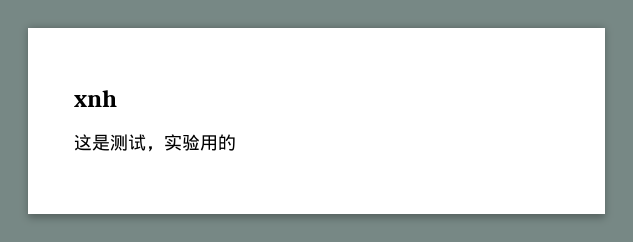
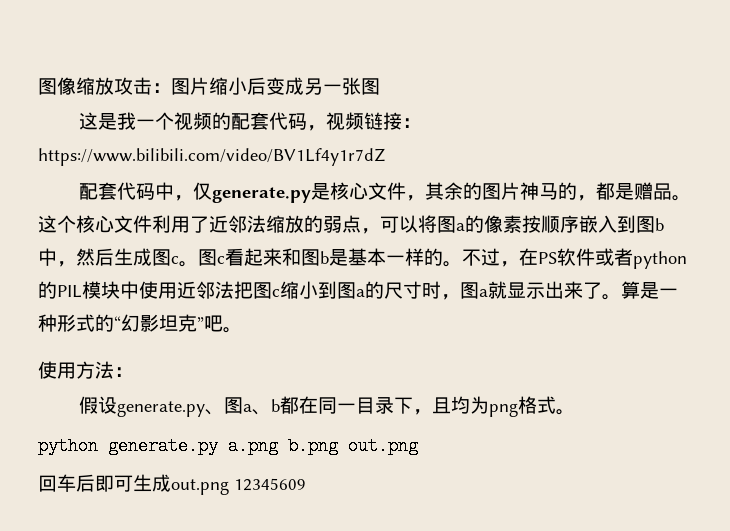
- xnh
- 这是测试，实验用的
+ 图像缩放攻击：图片缩小后变成另一张图
+ 这是我一个视频的配套代码，视频链接：https://www.bilibili.com/video/BV1Lf4y1r7dZ
+ 配套代码中，仅generate.py是核心文件，其余的图片神马的，都是赠品。这个核心文件利用了近邻法缩放的弱点，可以将图a的像素按顺序嵌入到图b中，然后生成图c。图c看起来和图b是基本一样的。不过，在PS软件或者python的PIL模块中使用近邻法把图c缩小到图a的尺寸时，图a就显示出来了。算是一种形式的“幻影坦克”吧。
+ 使用方法：
+ 假设generate.py、图a、b都在同一目录下，且均为png格式。
+ python generate.py a.png b.png out.png
+ 回车后即可生成out.png 12345609

